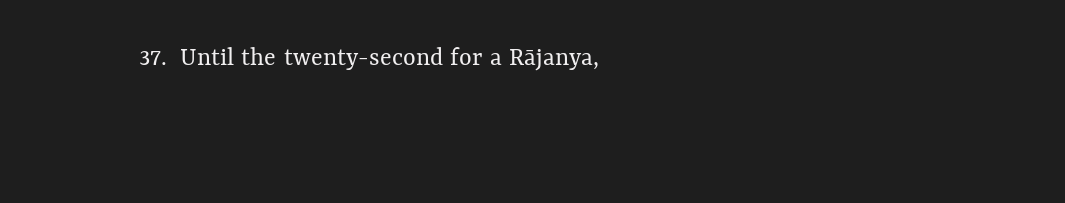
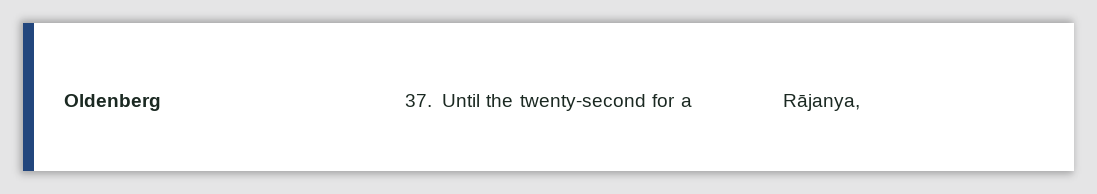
+ Oldenberg

